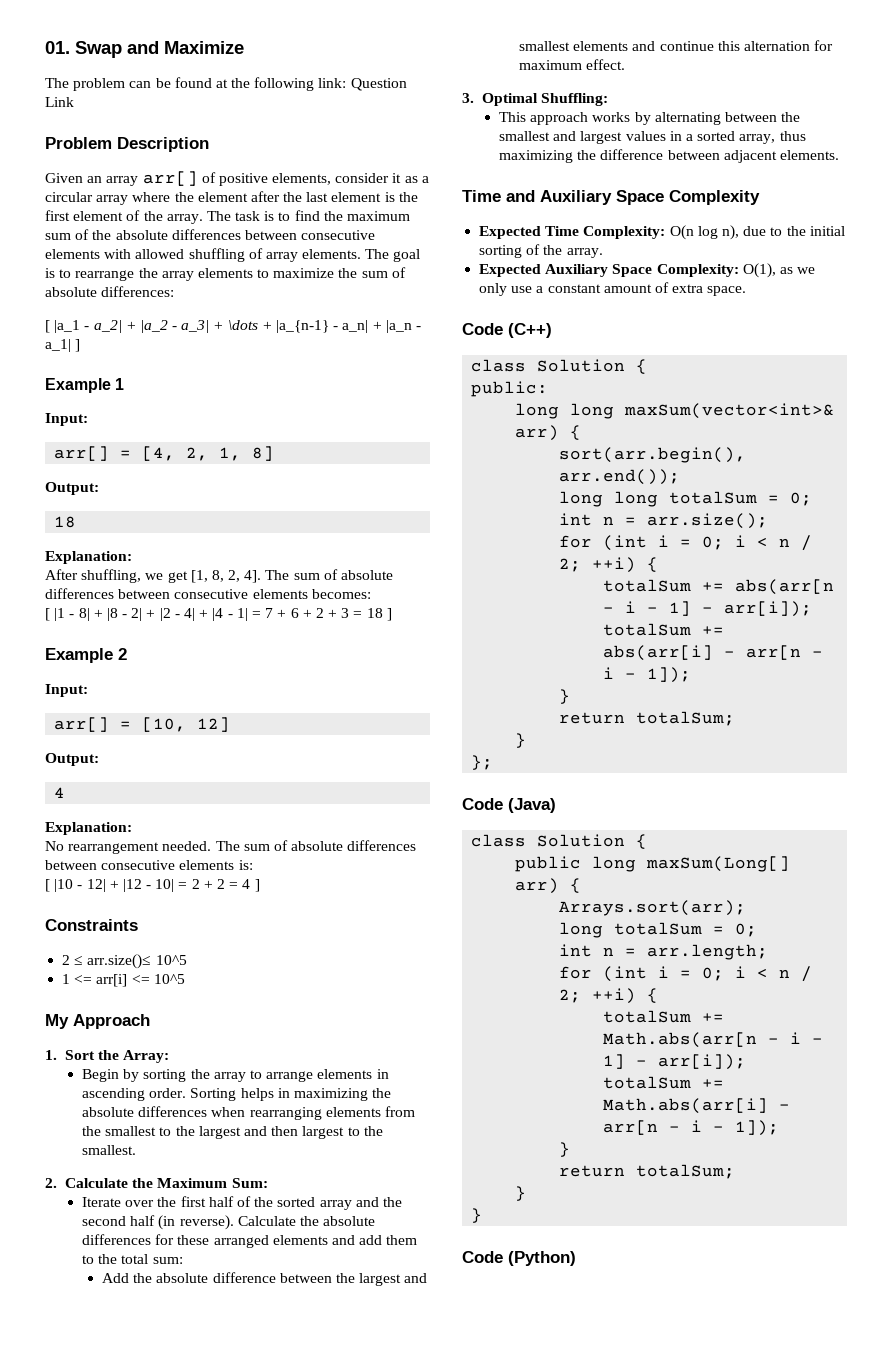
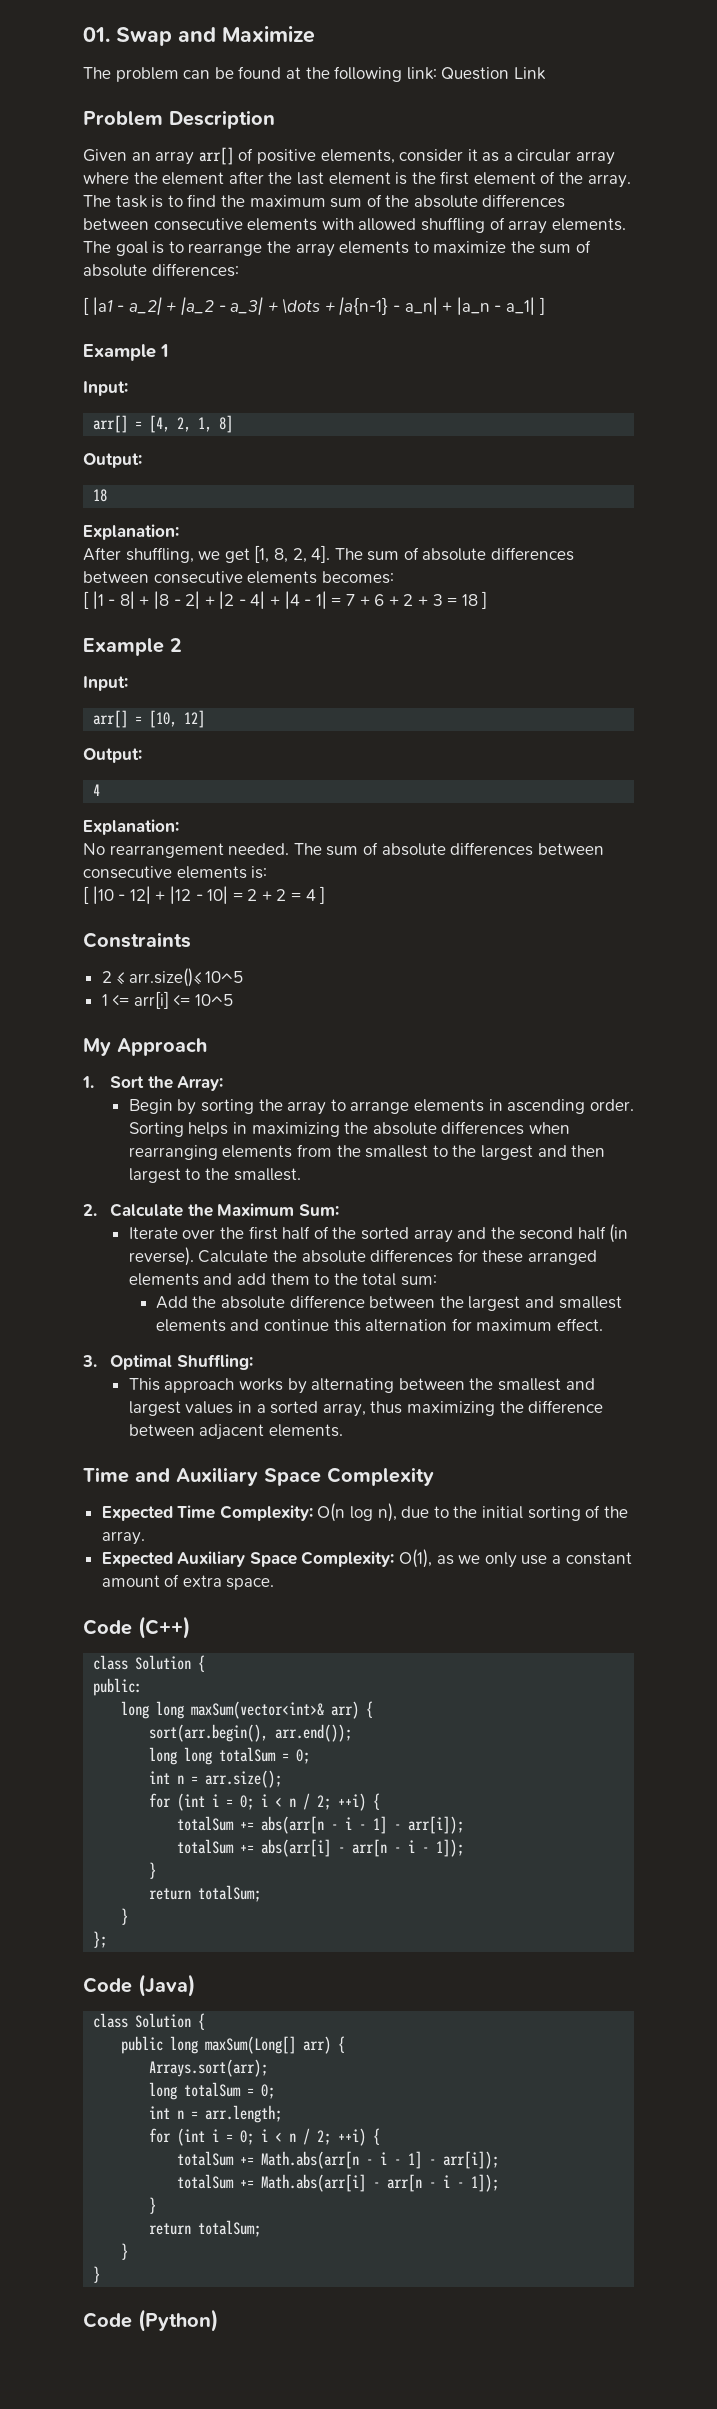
- [ |a_1 - a_2| + |a_2 - a_3| + \dots + |a_{n-1} - a_n| + |a_n - a_1| ]
+ [ |a1 - a_2| + |a_2 - a_3| + \dots + |a{n-1} - a_n| + |a_n - a_1| ]

